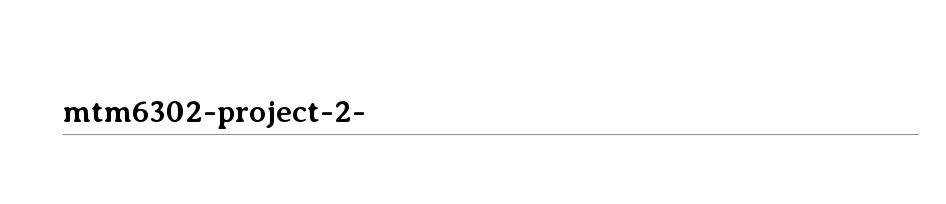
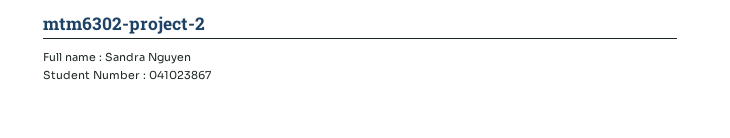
- mtm6302-project-2-
+ mtm6302-project-2
+ Full name : Sandra Nguyen
+ Student Number : 041023867

